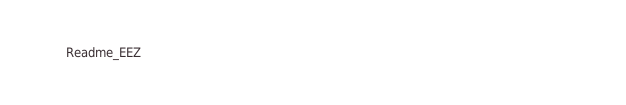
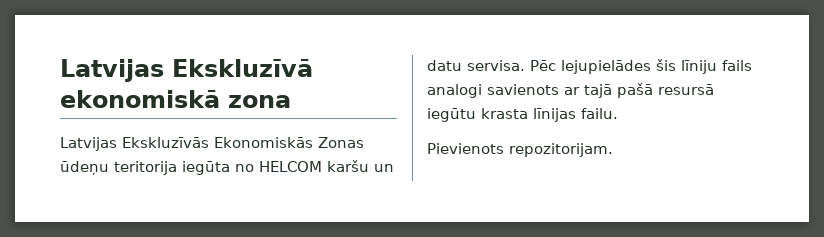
- Readme_EEZ
+ Latvijas Ekskluzīvā ekonomiskā zona
+ Latvijas Ekskluzīvās Ekonomiskās Zonas ūdeņu teritorija iegūta no HELCOM karšu un datu servisa. Pēc lejupielādes šis līniju fails analogi savienots ar tajā pašā resursā iegūtu krasta līnijas failu.
+ Pievienots repozitorijam.

